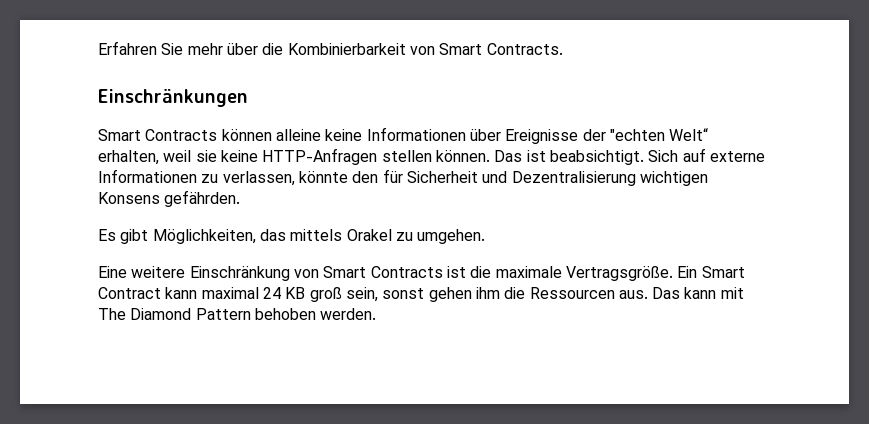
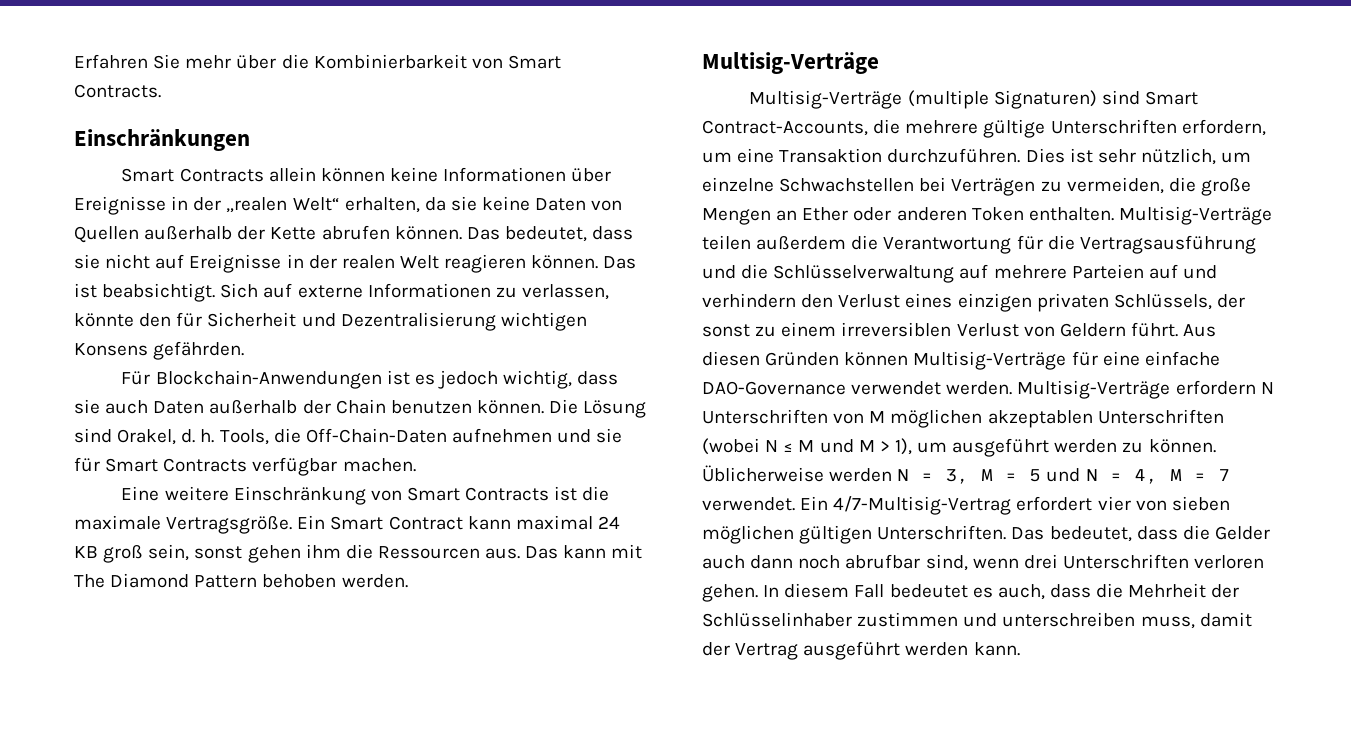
- Smart Contracts können alleine keine Informationen über Ereignisse der "echten Welt“ erhalten, weil sie keine HTTP-Anfragen stellen können.
+ Smart Contracts allein können keine Informationen über Ereignisse in der „realen Welt“ erhalten, da sie keine Daten von Quellen außerhalb der Kette abrufen können. Das bedeutet, dass sie nicht auf Ereignisse in der realen Welt reagieren können.
- Es gibt Möglichkeiten, das mittels Orakel zu umgehen.
+ Für Blockchain-Anwendungen ist es jedoch wichtig, dass sie auch Daten außerhalb der Chain benutzen können. Die Lösung sind Orakel, d. h. Tools, die Off-Chain-Daten aufnehmen und sie für Smart Contracts verfügbar machen.
  Das kann mit The Diamond Pattern behoben werden.
+ Multisig-Verträge
+ Multisig-Verträge (multiple Signaturen) sind Smart Contract-Accounts, die mehrere gültige Unterschriften erfordern, um eine Transaktion durchzuführen. Dies ist sehr nützlich, um einzelne Schwachstellen bei Verträgen zu vermeiden, die große Mengen an Ether oder anderen Token enthalten. Multisig-Verträge teilen außerdem die Verantwortung für die Vertragsausführung und die Schlüsselverwaltung auf mehrere Parteien auf und verhindern den Verlust eines einzigen privaten Schlüssels, der sonst zu einem irreversiblen Verlust von Geldern führt. Aus diesen Gründen können Multisig-Verträge für eine einfache DAO-Governance verwendet werden. Multisig-Verträge erfordern N Unterschriften von M möglichen akzeptablen Unterschriften (wobei N ≤ M und M > 1), um ausgeführt werden zu können. Üblicherweise werden N = 3, M = 5 und N = 4, M = 7 verwendet. Ein 4/7-Multisig-Vertrag erfordert vier von sieben möglichen gültigen Unterschriften. Das bedeutet, dass die Gelder auch dann noch abrufbar sind, wenn drei Unterschriften verloren gehen. In diesem Fall bedeutet es auch, dass die Mehrheit der Schlüsselinhaber zustimmen und unterschreiben muss, damit der Vertrag ausgeführt werden kann.

